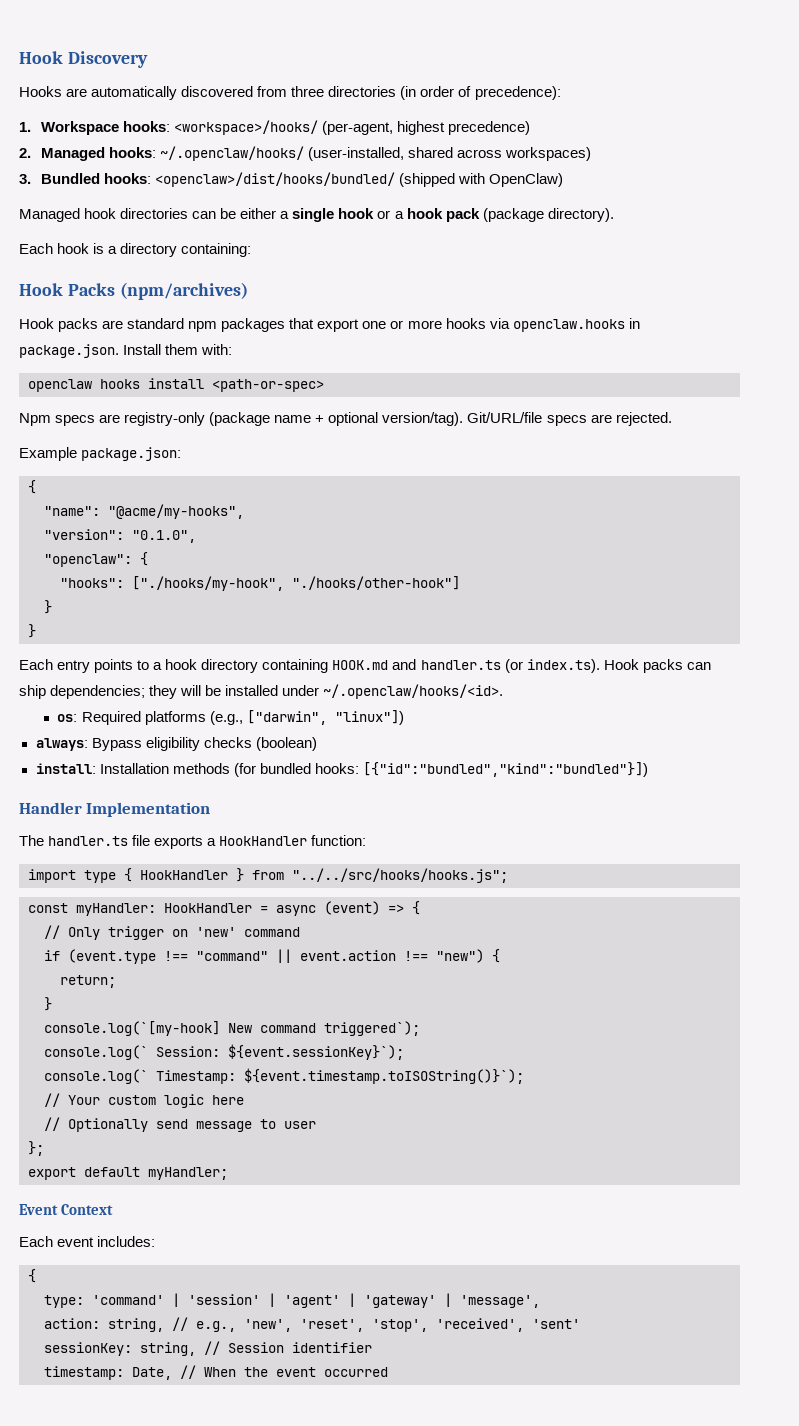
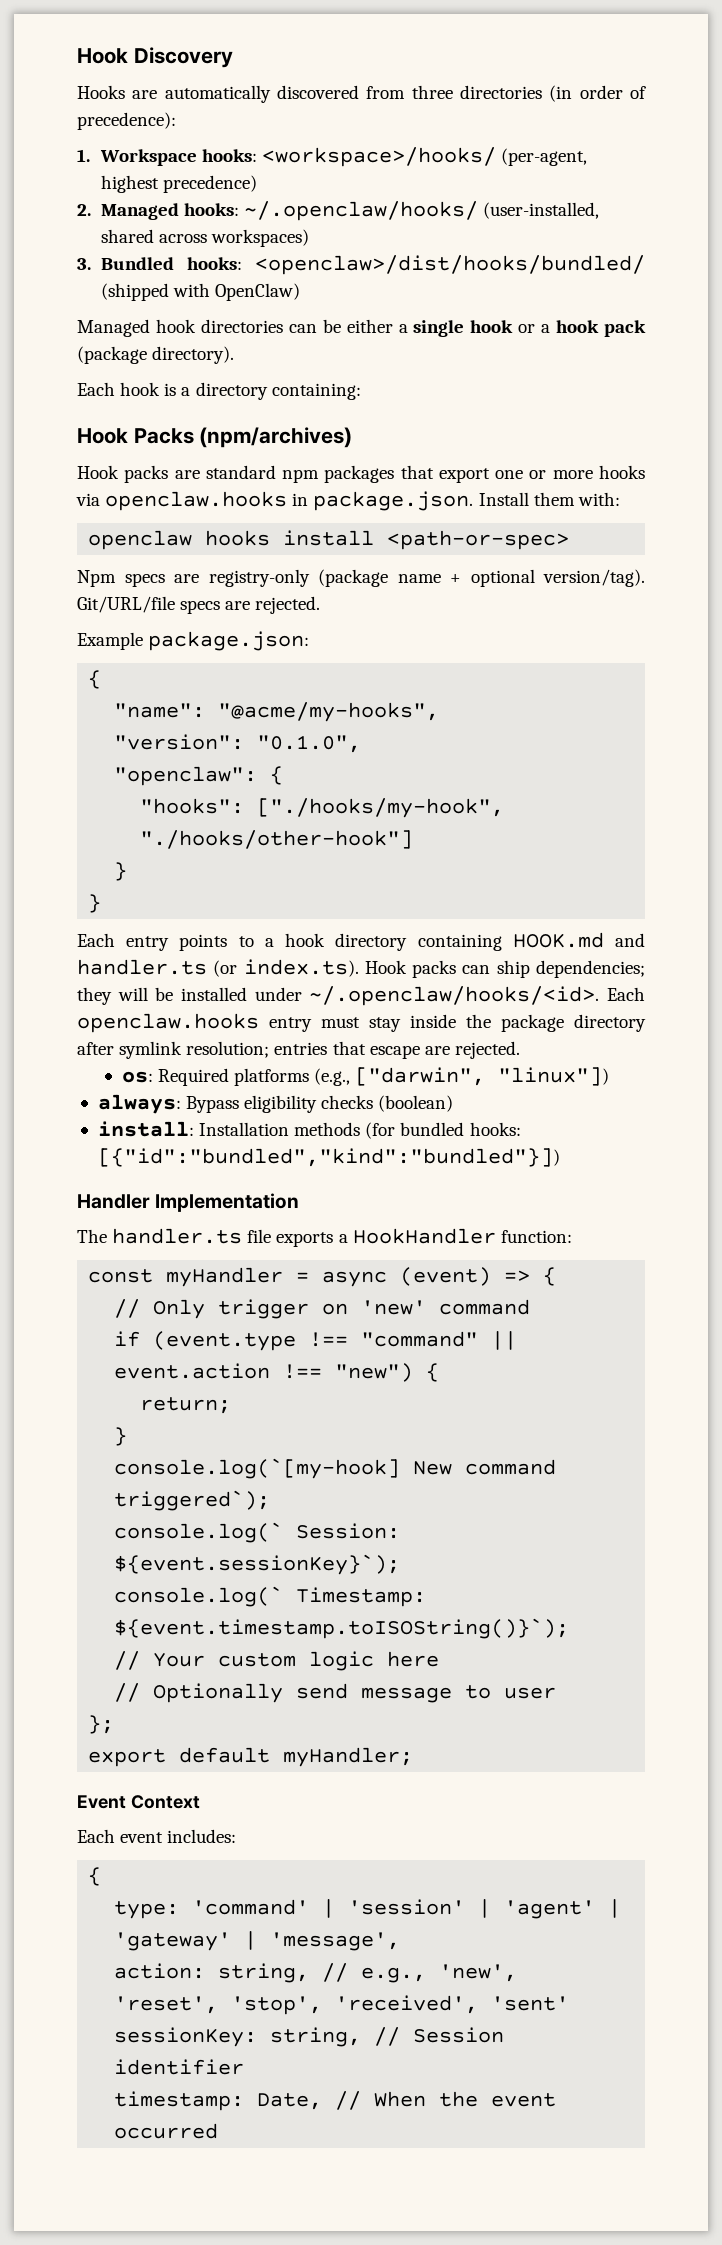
- Each entry points to a hook directory containing HOOK.md and handler.ts (or index.ts). Hook packs can ship dependencies; they will be installed under ~/.openclaw/hooks/<id>.
+ Each entry points to a hook directory containing HOOK.md and handler.ts (or index.ts). Hook packs can ship dependencies; they will be installed under ~/.openclaw/hooks/<id>. Each openclaw.hooks entry must stay inside the package directory after symlink resolution; entries that escape are rejected.
- import type { HookHandler } from "../../src/hooks/hooks.js";
- const myHandler: HookHandler = async (event) => {
+ const myHandler = async (event) => {

